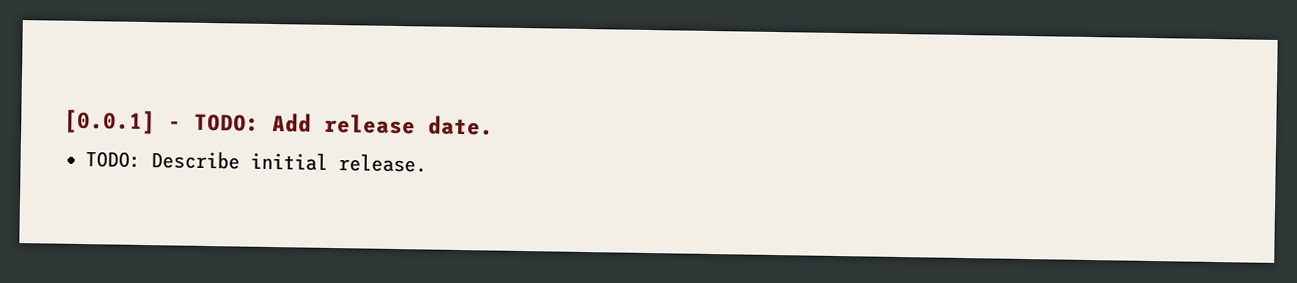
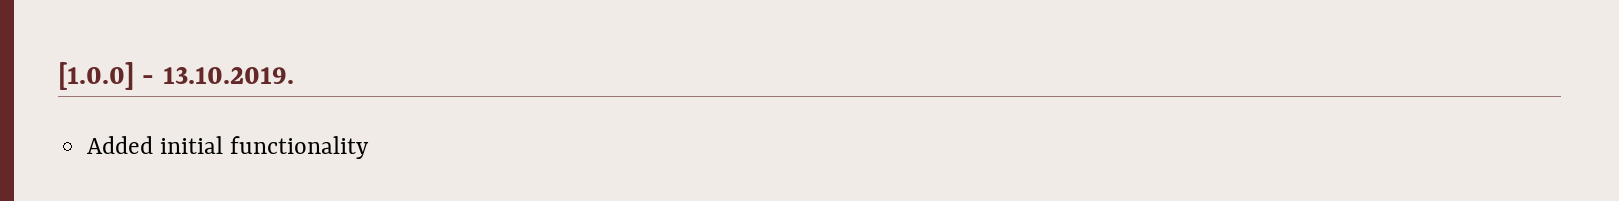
- [0.0.1] - TODO: Add release date.
- TODO: Describe initial release.
+ [1.0.0] - 13.10.2019.
+ Added initial functionality

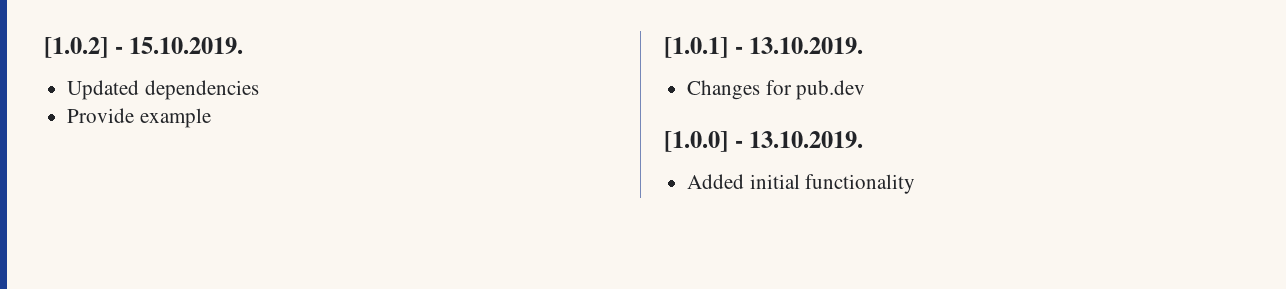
+ [1.0.2] - 15.10.2019.
+ Updated dependencies
+ Provide example
+ [1.0.1] - 13.10.2019.
+ Changes for pub.dev

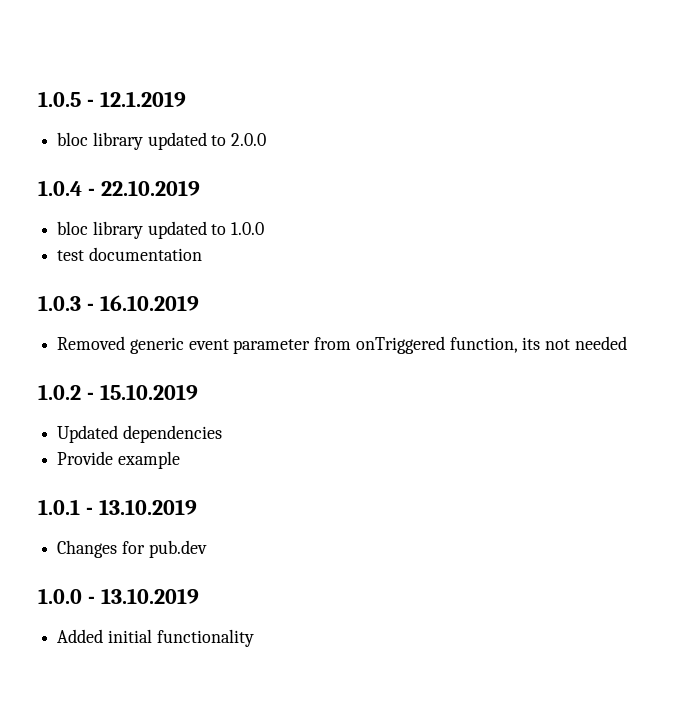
- [1.0.2] - 15.10.2019.
+ 1.0.5 - 12.1.2019
+ bloc library updated to 2.0.0
+ 1.0.4 - 22.10.2019
+ bloc library updated to 1.0.0
+ test documentation
+ 1.0.3 - 16.10.2019
+ Removed generic event parameter from onTriggered function, its not needed
+ 1.0.2 - 15.10.2019
- [1.0.1] - 13.10.2019.
+ 1.0.1 - 13.10.2019
- [1.0.0] - 13.10.2019.
+ 1.0.0 - 13.10.2019

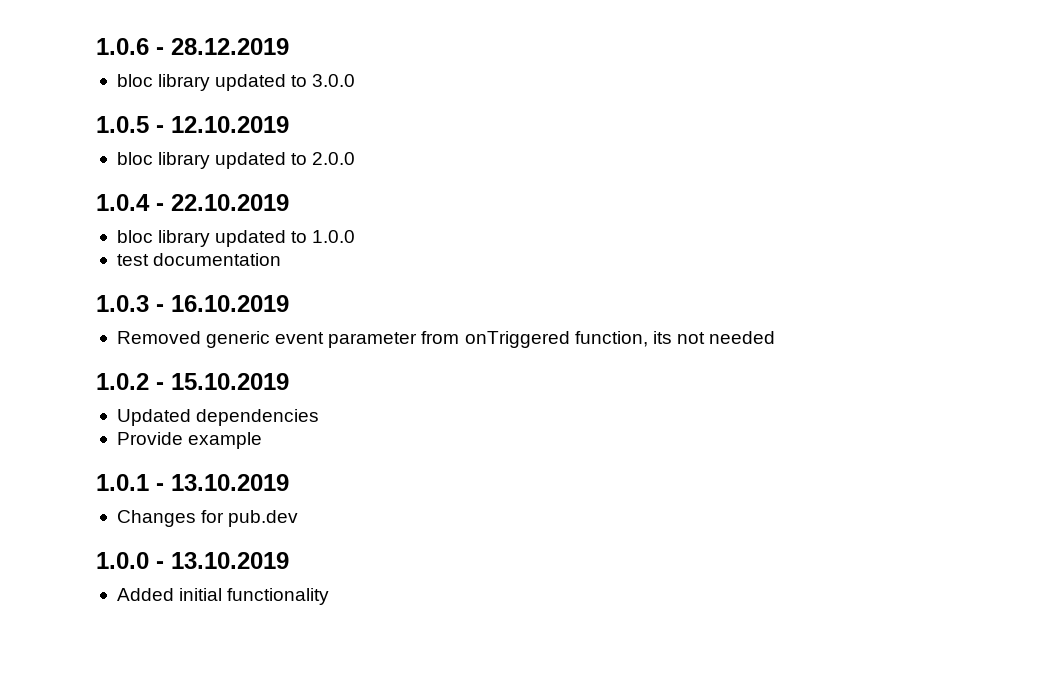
+ 1.0.6 - 28.12.2019
+ bloc library updated to 3.0.0
- 1.0.5 - 12.1.2019
+ 1.0.5 - 12.10.2019

